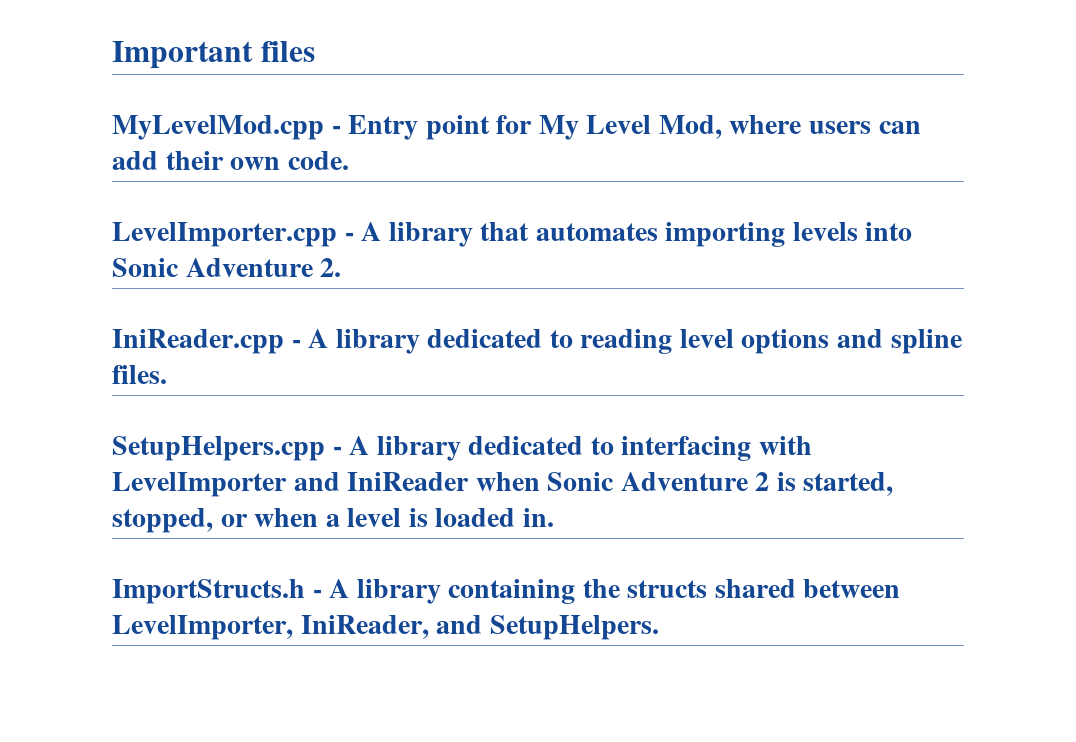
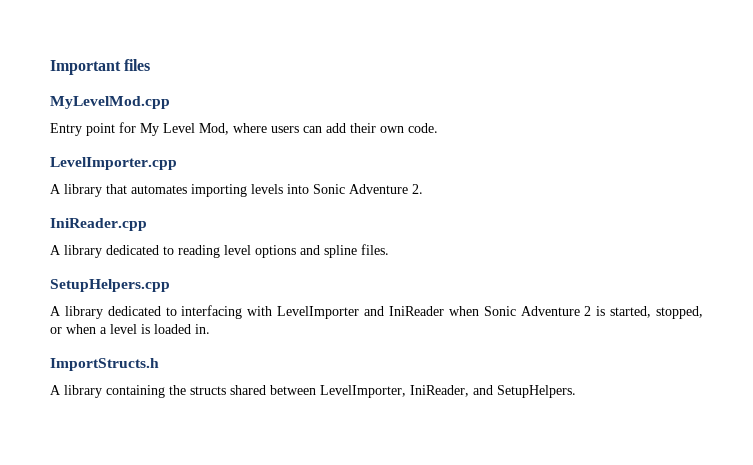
- MyLevelMod.cpp - Entry point for My Level Mod, where users can add their own code.
+ MyLevelMod.cpp
+ Entry point for My Level Mod, where users can add their own code.
- LevelImporter.cpp - A library that automates importing levels into Sonic Adventure 2.
+ LevelImporter.cpp
+ A library that automates importing levels into Sonic Adventure 2.
- IniReader.cpp - A library dedicated to reading level options and spline files.
+ IniReader.cpp
+ A library dedicated to reading level options and spline files.
- SetupHelpers.cpp - A library dedicated to interfacing with LevelImporter and IniReader when Sonic Adventure 2 is started, stopped, or when a level is loaded in.
+ SetupHelpers.cpp
+ A library dedicated to interfacing with LevelImporter and IniReader when Sonic Adventure 2 is started, stopped, or when a level is loaded in.
- ImportStructs.h - A library containing the structs shared between LevelImporter, IniReader, and SetupHelpers.
+ ImportStructs.h
+ A library containing the structs shared between LevelImporter, IniReader, and SetupHelpers.

